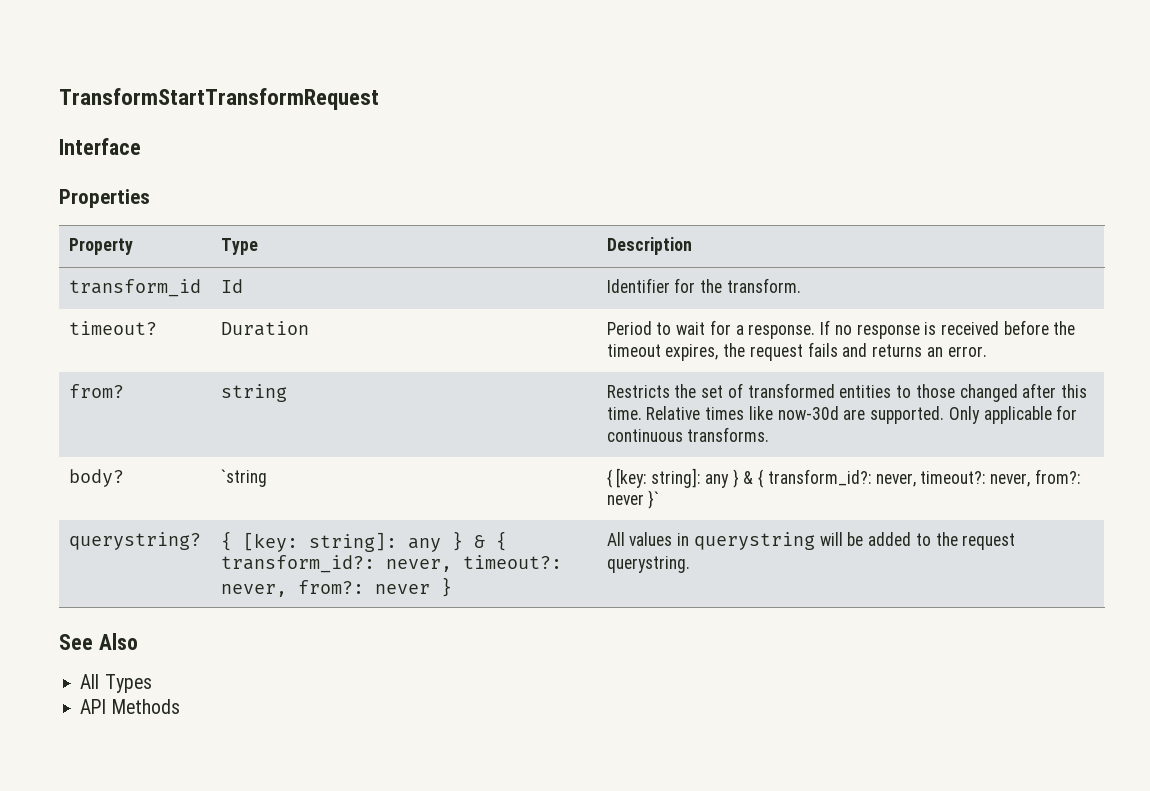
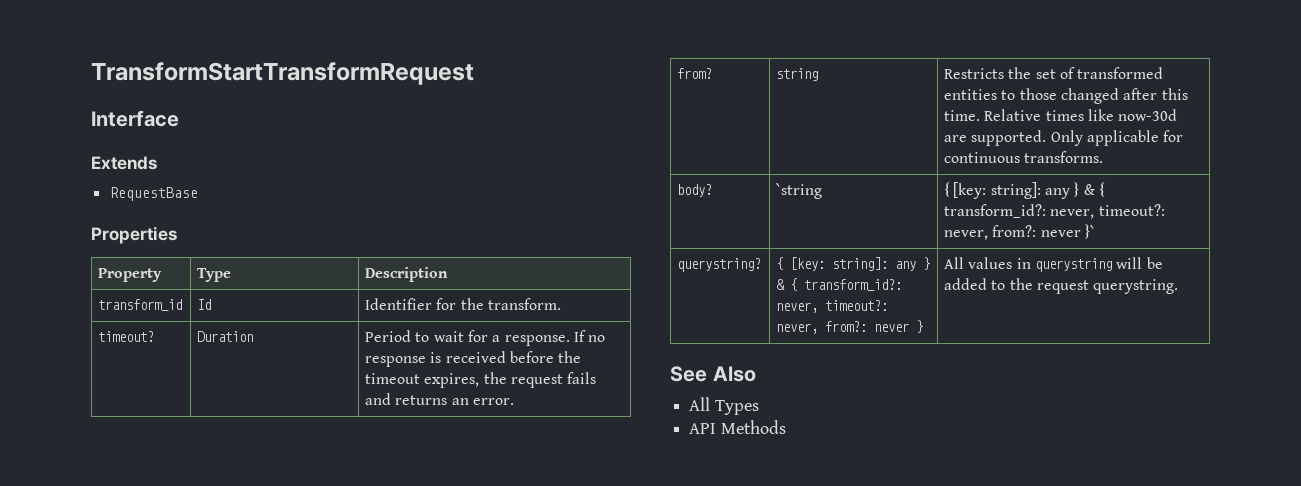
+ Extends
+ RequestBase

